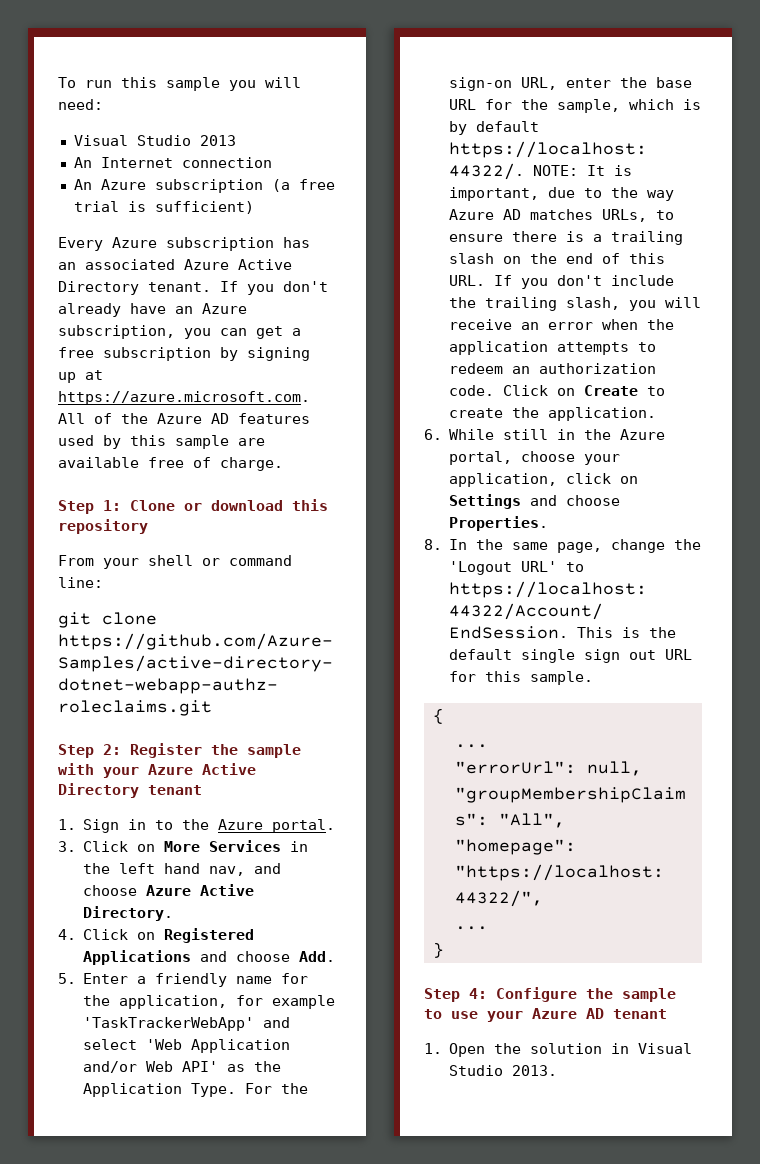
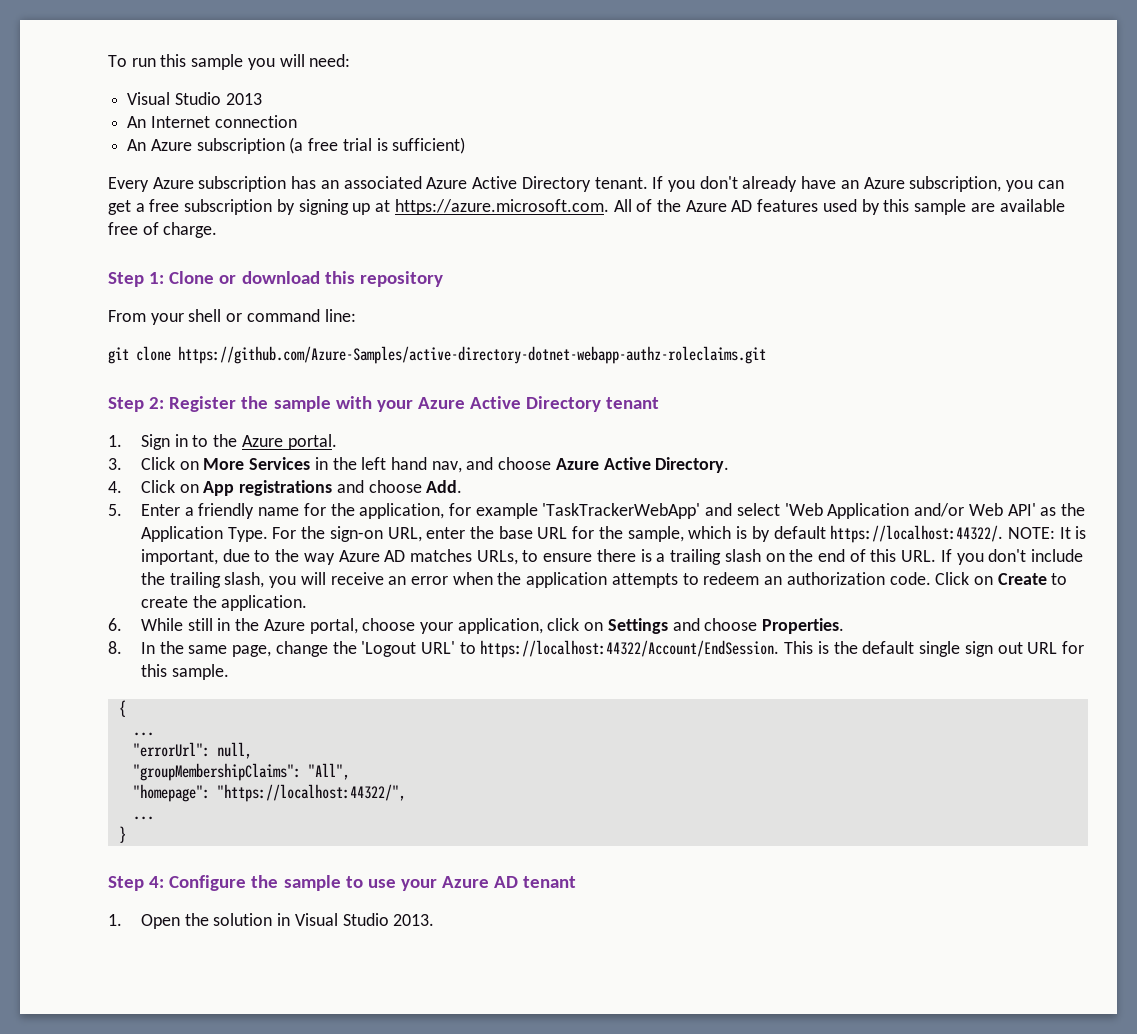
- 4. Click on Registered Applications and choose Add.
+ 4. Click on App registrations and choose Add.

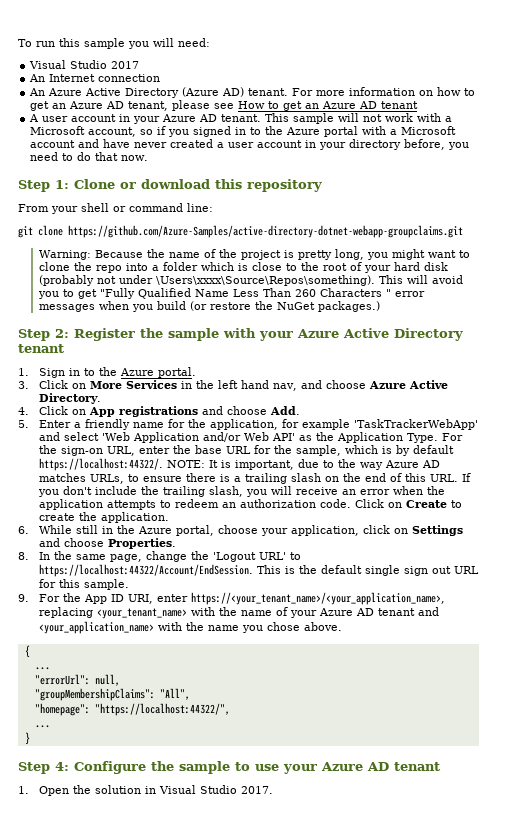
- Visual Studio 2013
+ Visual Studio 2017
- An Azure subscription (a free trial is sufficient)
- Every Azure subscription has an associated Azure Active Directory tenant. If you don't already have an Azure subscription, you can get a free subscription by signing up at https://azure.microsoft.com. All of the Azure AD features used by this sample are available free of charge.
+ An Azure Active Directory (Azure AD) tenant. For more information on how to get an Azure AD tenant, please see How to get an Azure AD tenant
+ A user account in your Azure AD tenant. This sample will not work with a Microsoft account, so if you signed in to the Azure portal with a Microsoft account and have never created a user account in your directory before, you need to do that now.
- git clone https://github.com/Azure-Samples/active-directory-dotnet-webapp-authz-roleclaims.git
+ git clone https://github.com/Azure-Samples/active-directory-dotnet-webapp-groupclaims.git
+ Warning: Because the name of the project is pretty long, you might want to clone the repo into a folder which is close to the root of your hard disk (probably not under \Users\xxxx\Source\Repos\something). This will avoid you to get "Fully Qualified Name Less Than 260 Characters " error messages when you build (or restore the NuGet packages.)
+ 9. For the App ID URI, enter https://<your_tenant_name>/<your_application_name>, replacing <your_tenant_name> with the name of your Azure AD tenant and <your_application_name> with the name you chose above.
- 1. Open the solution in Visual Studio 2013.
+ 1. Open the solution in Visual Studio 2017.

